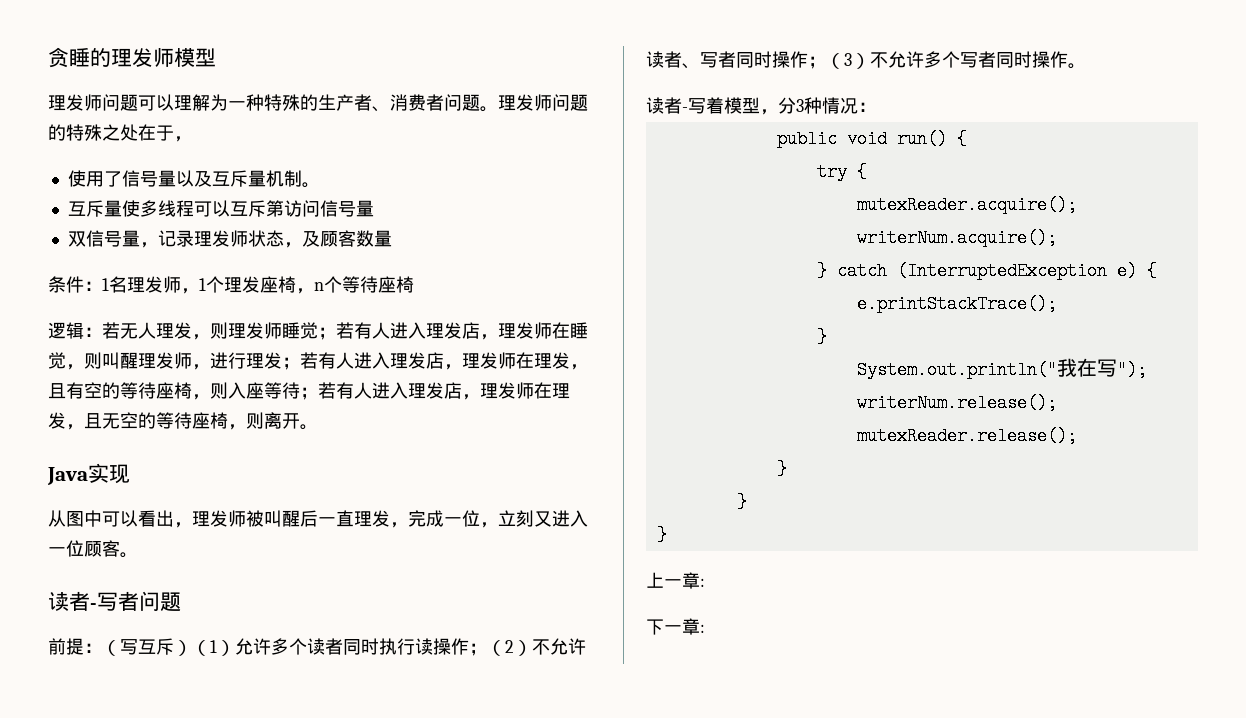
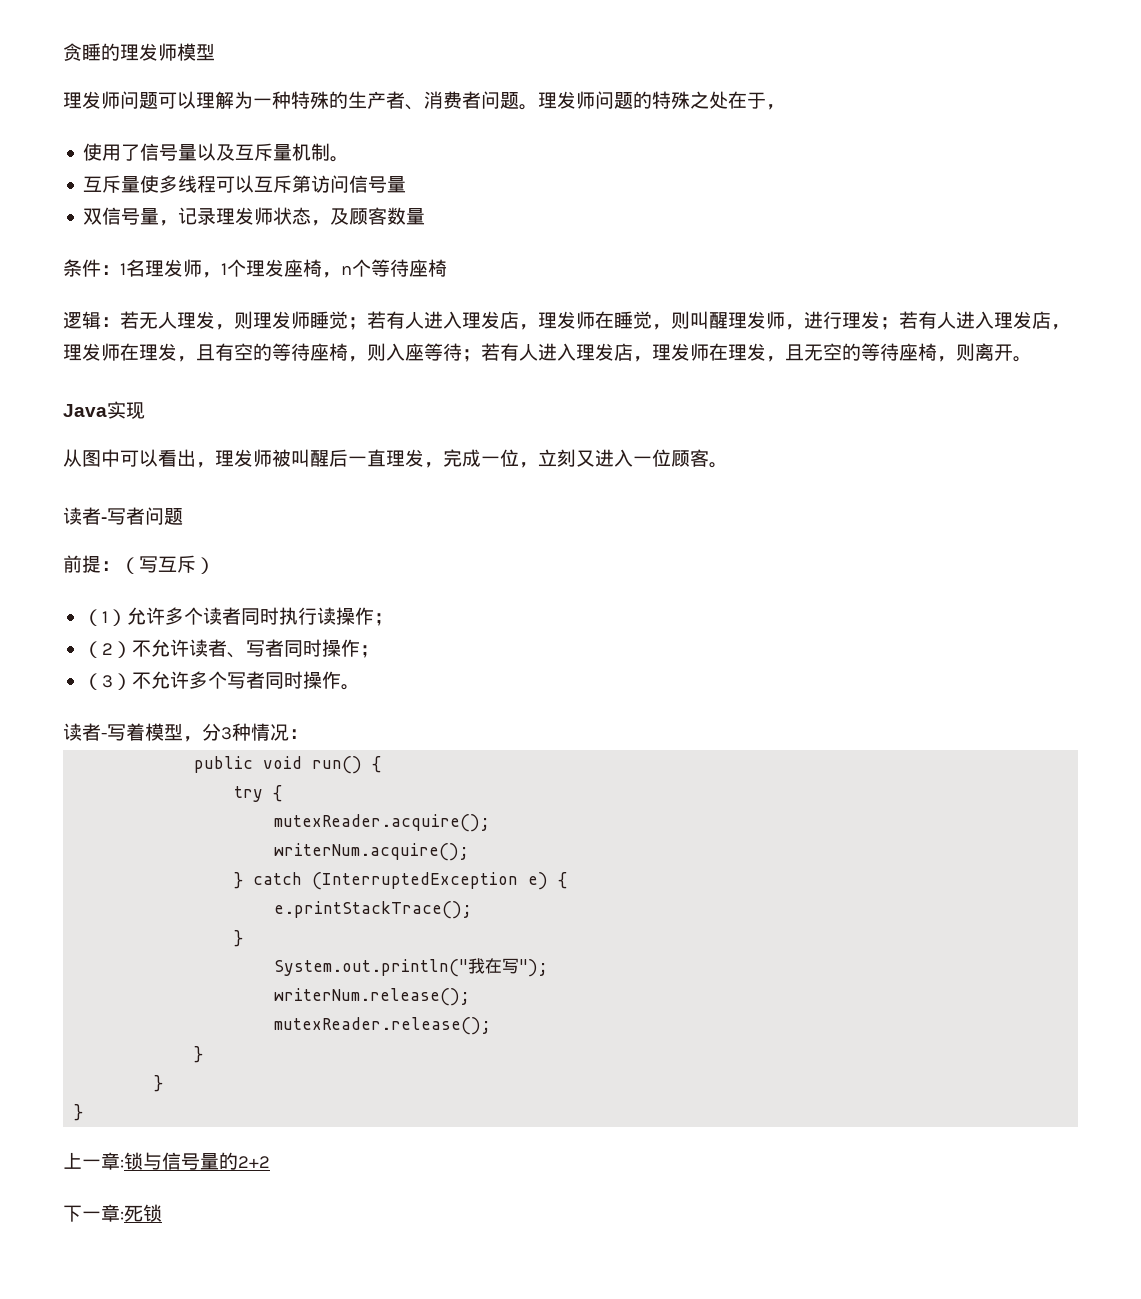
- 前提：（写互斥）（1）允许多个读者同时执行读操作；（2）不允许读者、写者同时操作；（3）不允许多个写者同时操作。
+ 前提：（写互斥）
+ （1）允许多个读者同时执行读操作；
+ （2）不允许读者、写者同时操作；
+ （3）不允许多个写者同时操作。
- 上一章:
+ 上一章:锁与信号量的2+2
- 下一章:
+ 下一章:死锁

